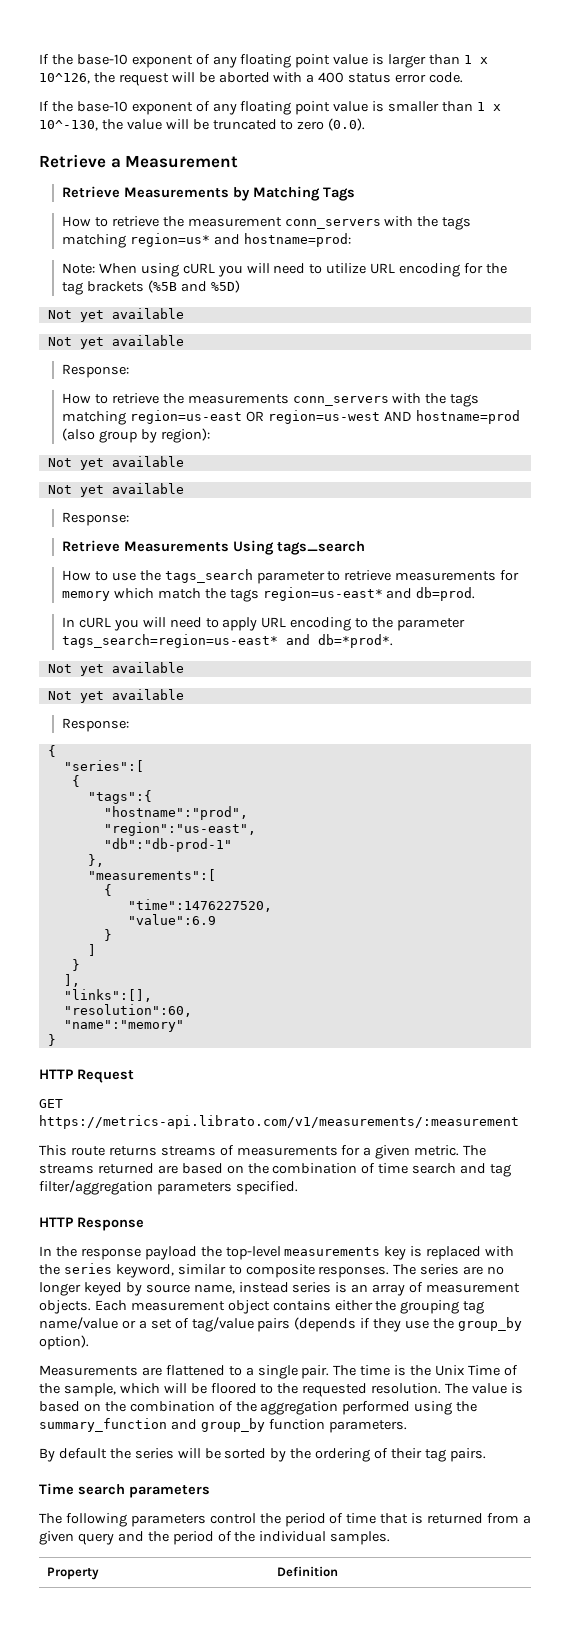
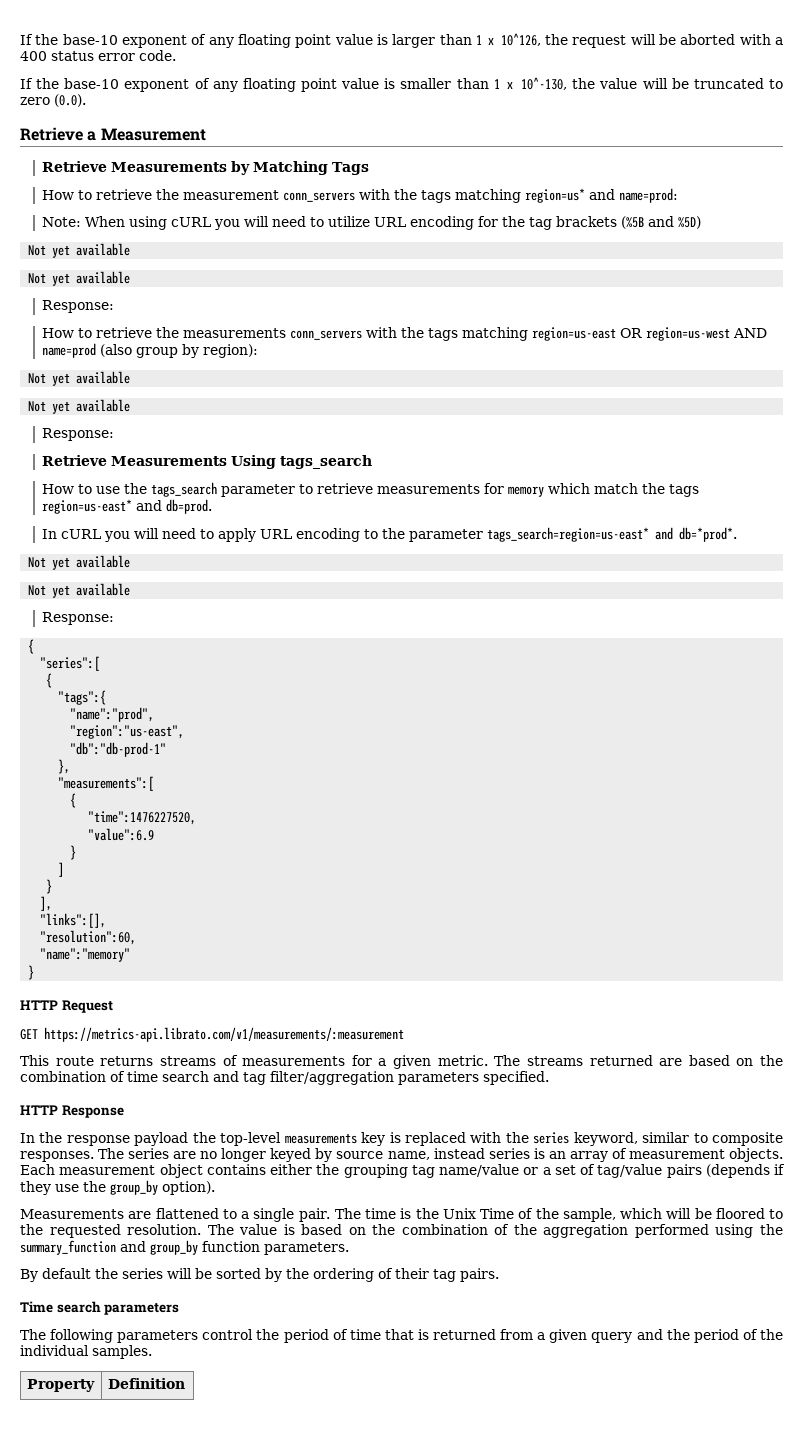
- How to retrieve the measurement conn_servers with the tags matching region=us* and hostname=prod:
+ How to retrieve the measurement conn_servers with the tags matching region=us* and name=prod:
- How to retrieve the measurements conn_servers with the tags matching region=us-east OR region=us-west AND hostname=prod (also group by region):
+ How to retrieve the measurements conn_servers with the tags matching region=us-east OR region=us-west AND name=prod (also group by region):
- "hostname":"prod",
+ "name":"prod",

